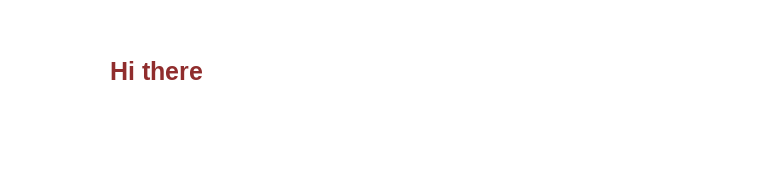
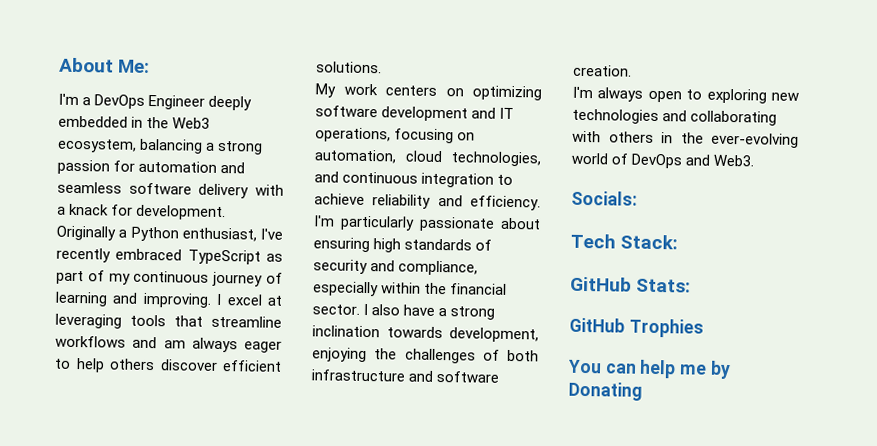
- Hi there
+ About Me:
+ I'm a DevOps Engineer deeply embedded in the Web3 ecosystem, balancing a strong passion for automation and seamless software delivery with a knack for development. Originally a Python enthusiast, I've recently embraced TypeScript as part of my continuous journey of learning and improving. I excel at leveraging tools that streamline workflows and am always eager to help others discover efficient solutions.
+ My work centers on optimizing software development and IT operations, focusing on automation, cloud technologies, and continuous integration to achieve reliability and efficiency. I'm particularly passionate about ensuring high standards of security and compliance, especially within the financial sector. I also have a strong inclination towards development, enjoying the challenges of both infrastructure and software creation.
+ I'm always open to exploring new technologies and collaborating with others in the ever-evolving world of DevOps and Web3.
+ Socials:
+ Tech Stack:
+ GitHub Stats:
+ GitHub Trophies
+ You can help me by Donating

